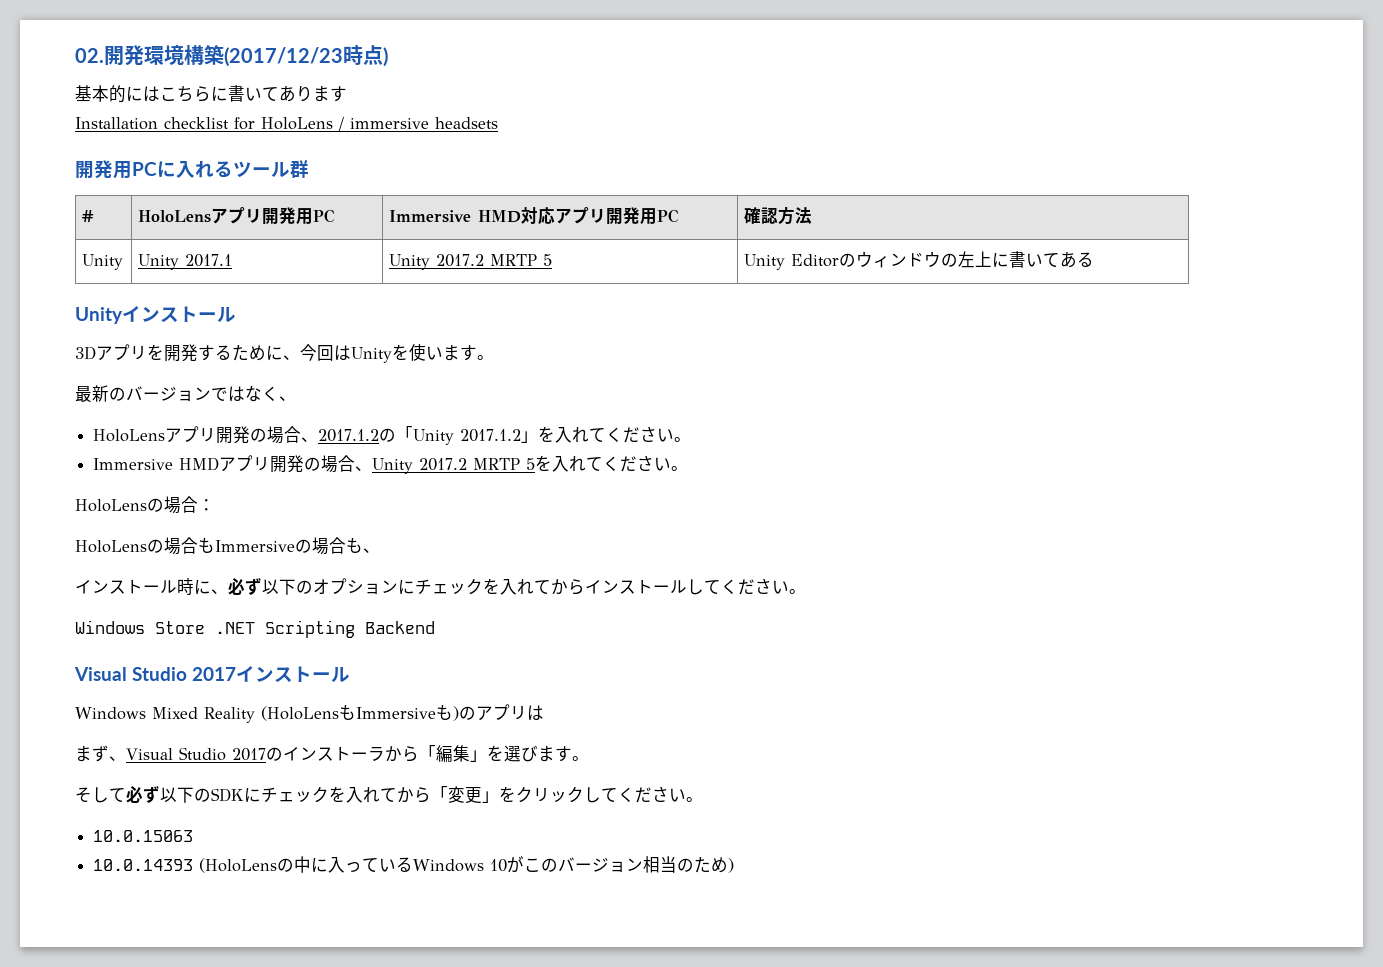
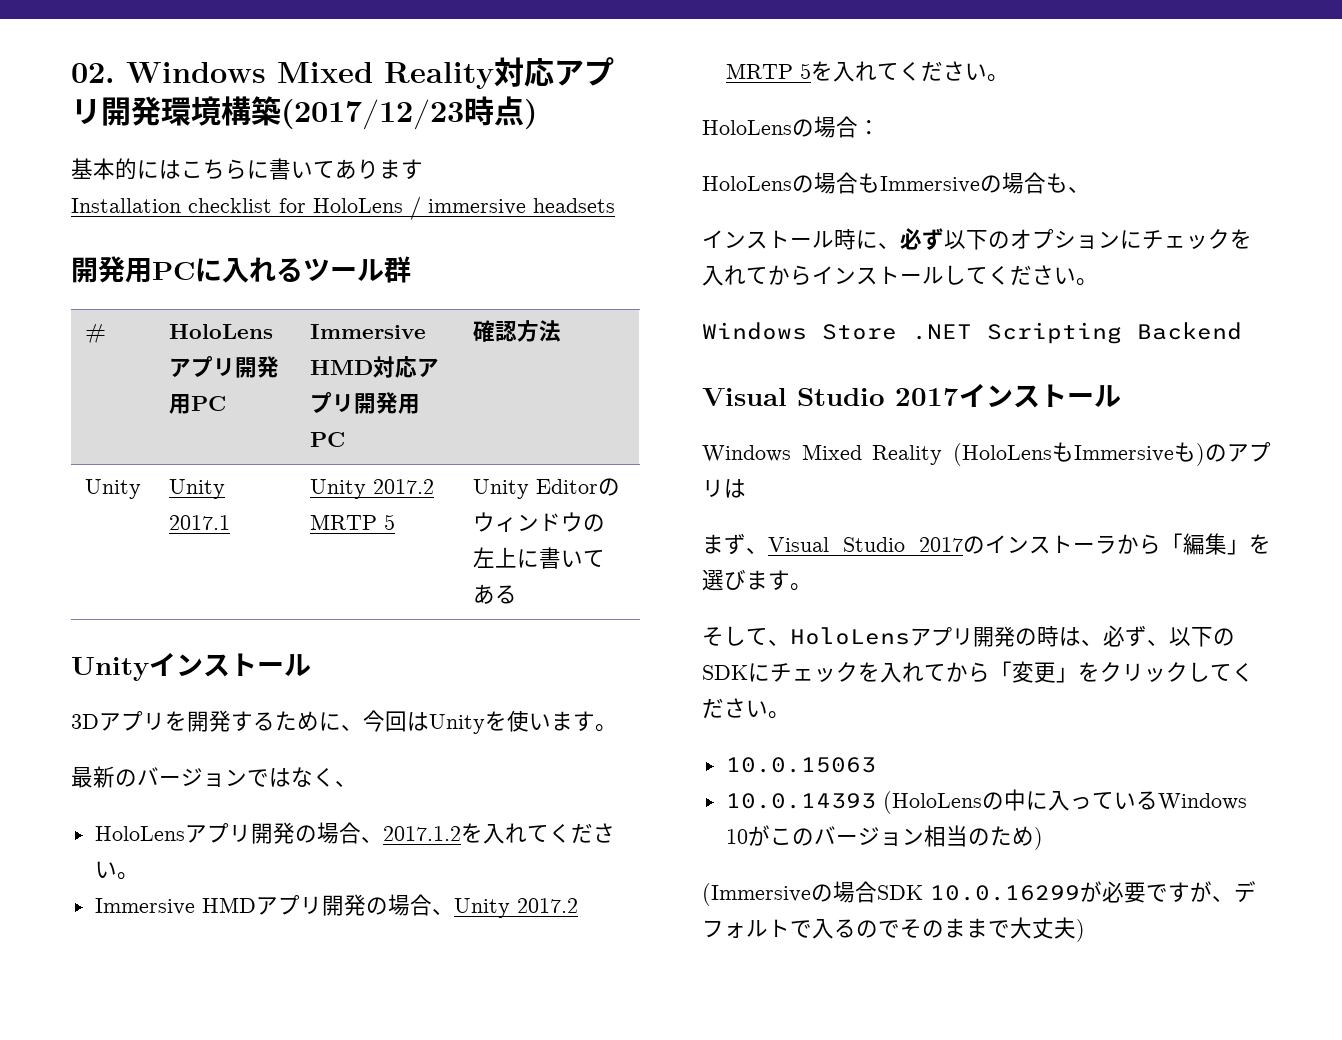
- 02.開発環境構築(2017/12/23時点)
+ 02. Windows Mixed Reality対応アプリ開発環境構築(2017/12/23時点)
- HoloLensアプリ開発の場合、2017.1.2の「Unity 2017.1.2」を入れてください。
+ HoloLensアプリ開発の場合、2017.1.2を入れてください。
- そして必ず以下のSDKにチェックを入れてから「変更」をクリックしてください。
+ そして、HoloLensアプリ開発の時は、必ず、以下のSDKにチェックを入れてから「変更」をクリックしてください。
+ (Immersiveの場合SDK 10.0.16299が必要ですが、デフォルトで入るのでそのままで大丈夫)

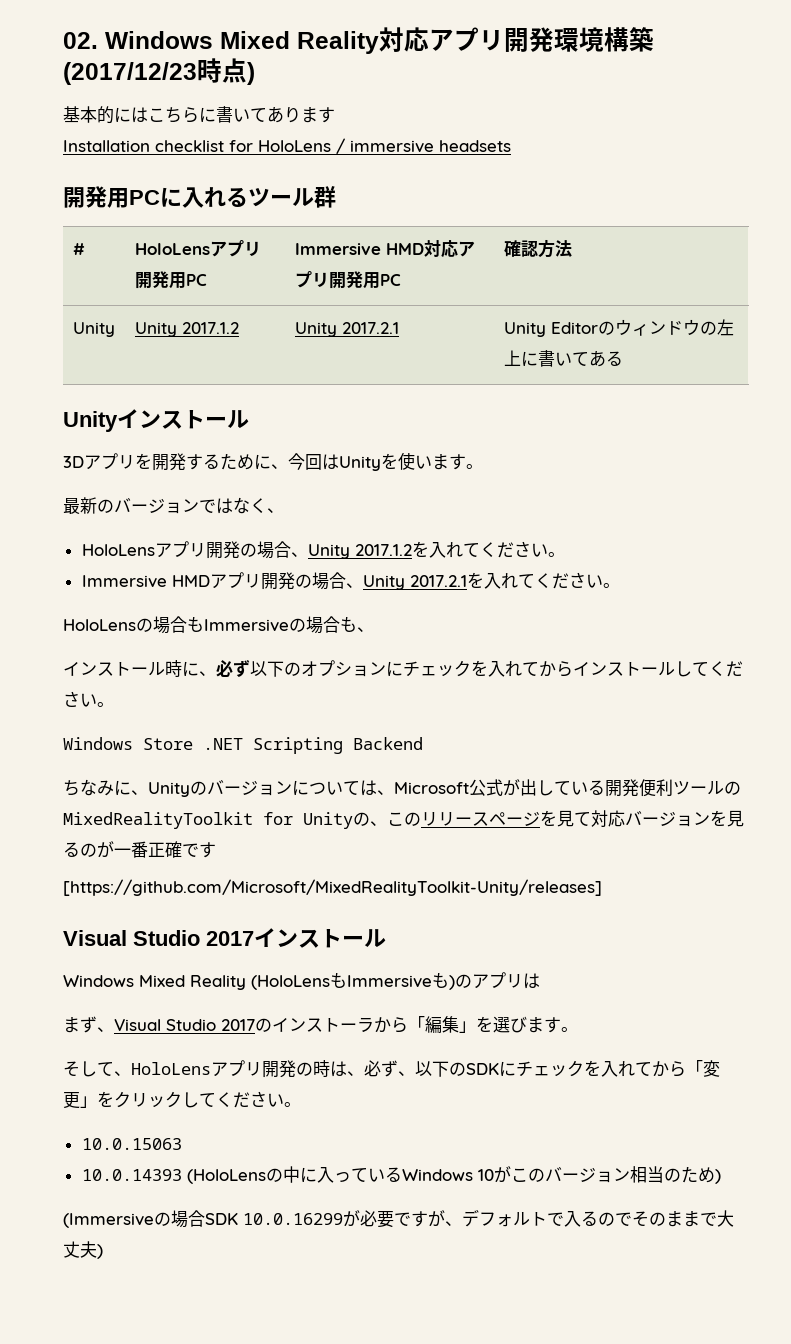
- Unity | Unity 2017.1 | Unity 2017.2 MRTP 5 | Unity Editorのウィンドウの左上に書いてある
+ Unity | Unity 2017.1.2 | Unity 2017.2.1 | Unity Editorのウィンドウの左上に書いてある
- HoloLensアプリ開発の場合、2017.1.2を入れてください。
+ HoloLensアプリ開発の場合、Unity 2017.1.2を入れてください。
- Immersive HMDアプリ開発の場合、Unity 2017.2 MRTP 5を入れてください。
- HoloLensの場合：
+ Immersive HMDアプリ開発の場合、Unity 2017.2.1を入れてください。
+ ちなみに、Unityのバージョンについては、Microsoft公式が出している開発便利ツールのMixedRealityToolkit for Unityの、このリリースページを見て対応バージョンを見るのが一番正確です
+ [https://github.com/Microsoft/MixedRealityToolkit-Unity/releases]

